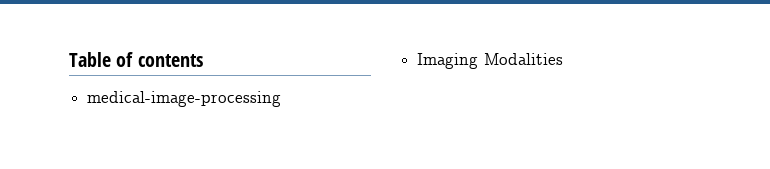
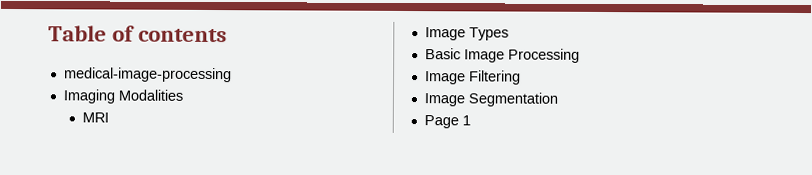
+ MRI
+ Image Types
+ Basic Image Processing
+ Image Filtering
+ Image Segmentation
+ Page 1

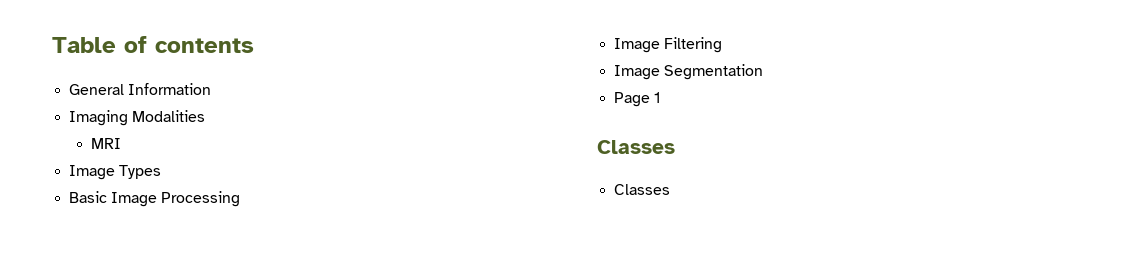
- medical-image-processing
+ General Information
  Page 1
+ Classes
+ Classes

